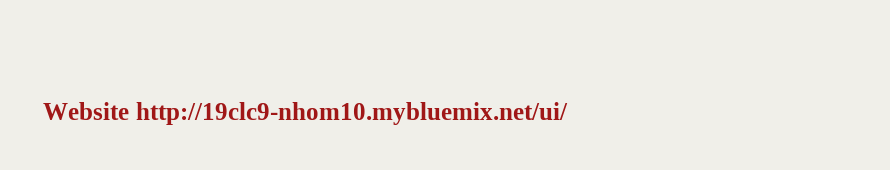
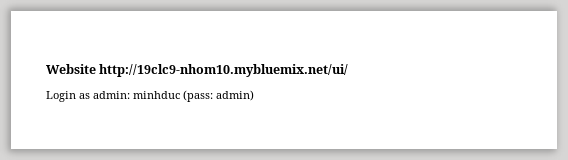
+ Login as admin: minhduc (pass: admin)

